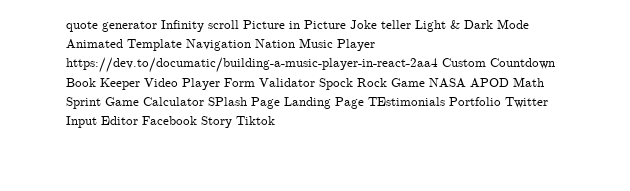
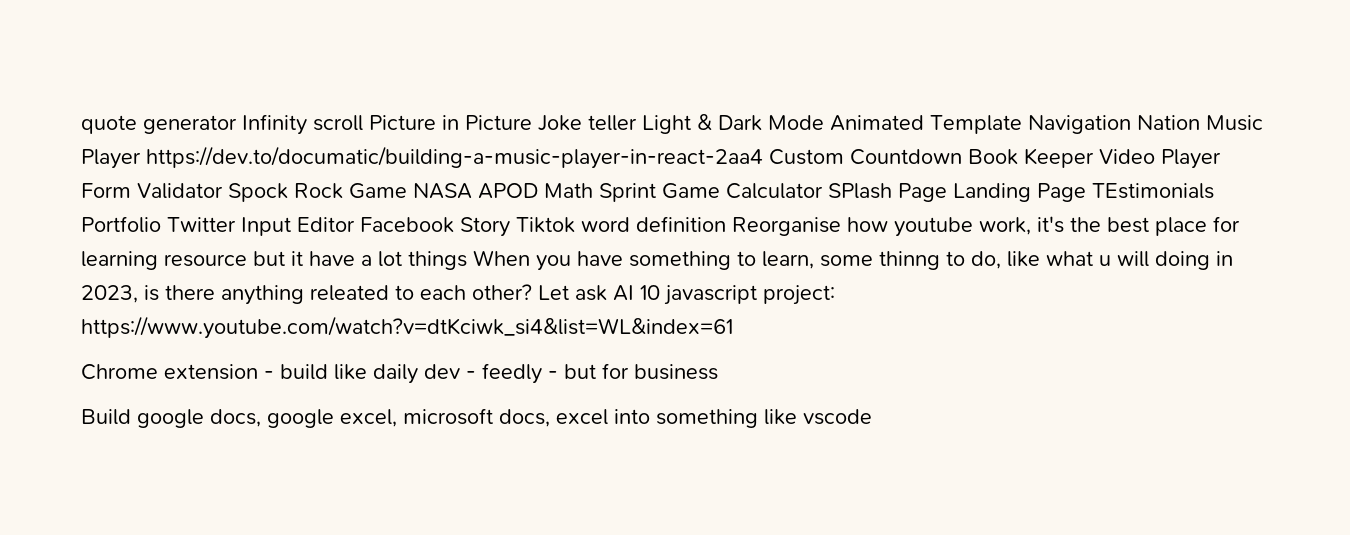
- quote generator Infinity scroll Picture in Picture Joke teller Light & Dark Mode Animated Template Navigation Nation Music Player https://dev.to/documatic/building-a-music-player-in-react-2aa4 Custom Countdown Book Keeper Video Player Form Validator Spock Rock Game NASA APOD Math Sprint Game Calculator SPlash Page Landing Page TEstimonials Portfolio Twitter Input Editor Facebook Story Tiktok
+ quote generator Infinity scroll Picture in Picture Joke teller Light & Dark Mode Animated Template Navigation Nation Music Player https://dev.to/documatic/building-a-music-player-in-react-2aa4 Custom Countdown Book Keeper Video Player Form Validator Spock Rock Game NASA APOD Math Sprint Game Calculator SPlash Page Landing Page TEstimonials Portfolio Twitter Input Editor Facebook Story Tiktok word definition Reorganise how youtube work, it's the best place for learning resource but it have a lot things When you have something to learn, some thinng to do, like what u will doing in 2023, is there anything releated to each other? Let ask AI 10 javascript project: https://www.youtube.com/watch?v=dtKciwk_si4&list=WL&index=61
+ Chrome extension - build like daily dev - feedly - but for business
+ Build google docs, google excel, microsoft docs, excel into something like vscode

